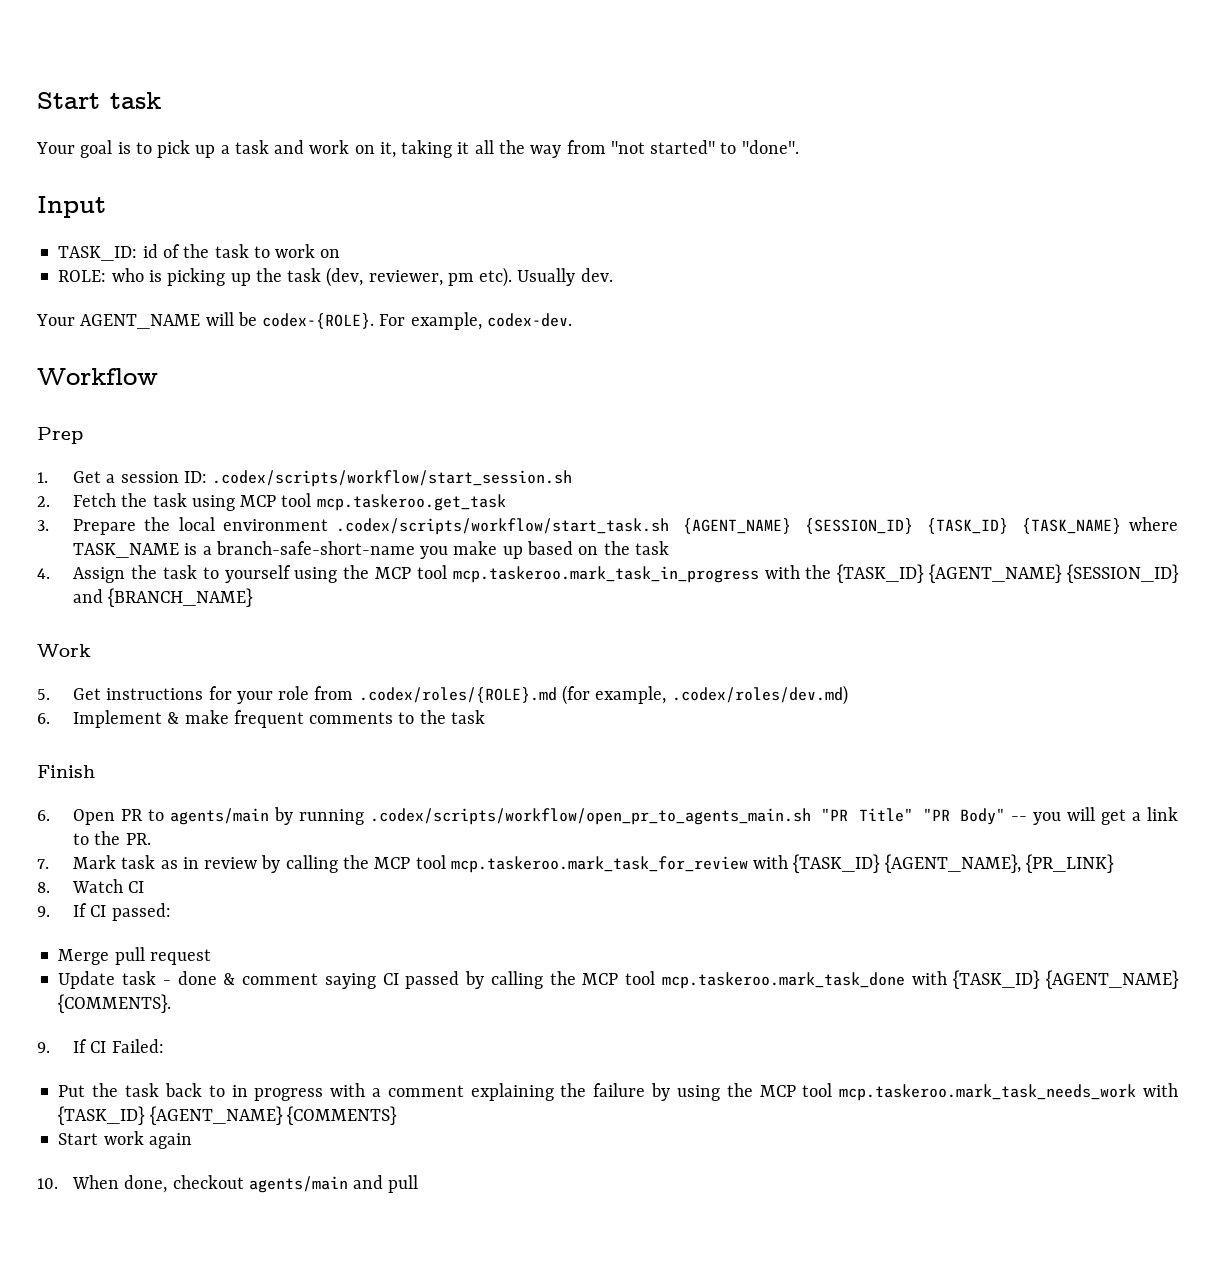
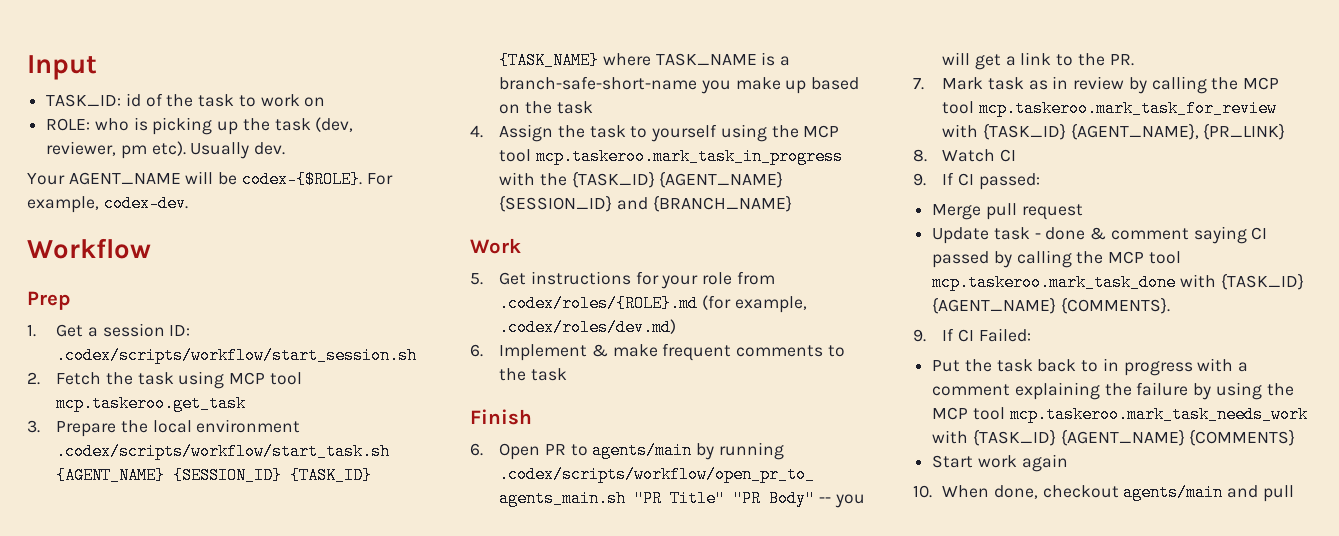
- Start task
- Your goal is to pick up a task and work on it, taking it all the way from "not started" to "done".
- Your AGENT_NAME will be codex-{ROLE}.
+ Your AGENT_NAME will be codex-{$ROLE}.

